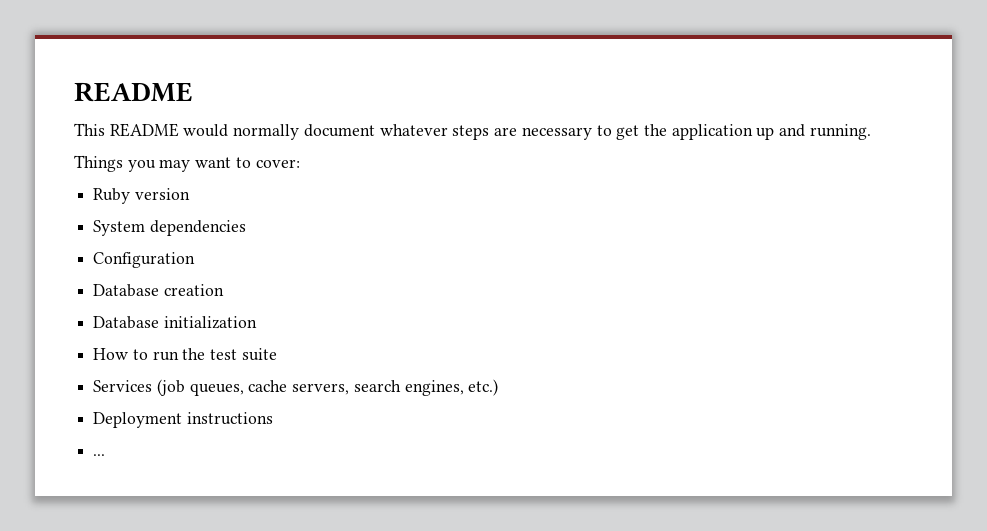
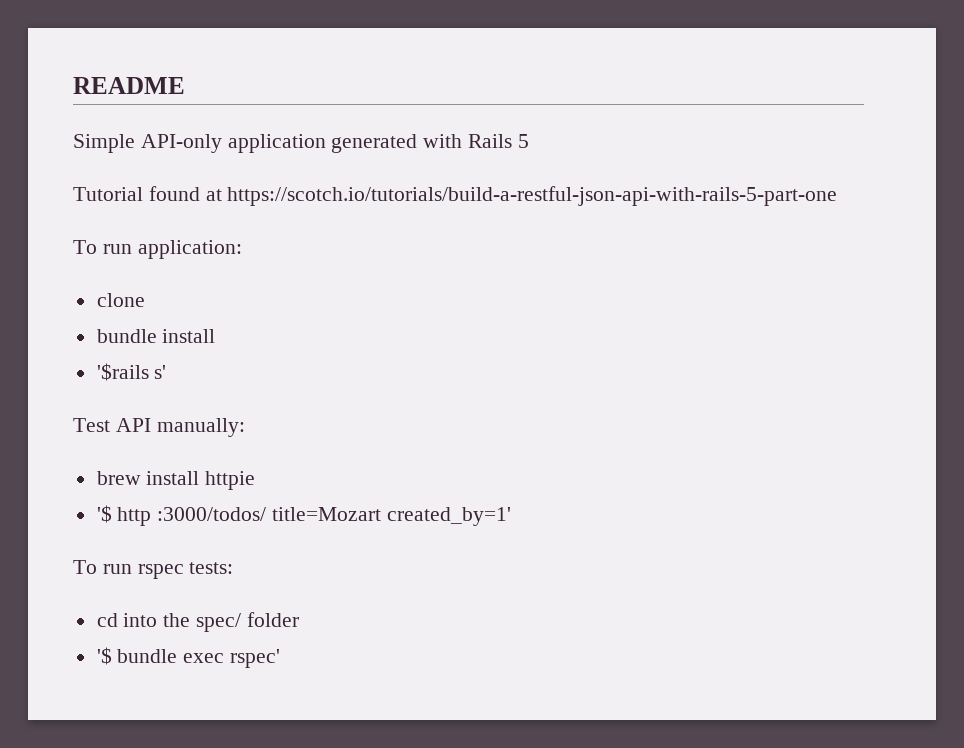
- This README would normally document whatever steps are necessary to get the application up and running.
- Things you may want to cover:
- Ruby version
- System dependencies
- Configuration
- Database creation
- Database initialization
- How to run the test suite
- Services (job queues, cache servers, search engines, etc.)
- Deployment instructions
- ...
+ Simple API-only application generated with Rails 5
+ Tutorial found at https://scotch.io/tutorials/build-a-restful-json-api-with-rails-5-part-one
+ To run application:
+ clone
+ bundle install
+ '$rails s'
+ Test API manually:
+ brew install httpie
+ '$ http :3000/todos/ title=Mozart created_by=1'
+ To run rspec tests:
+ cd into the spec/ folder
+ '$ bundle exec rspec'

